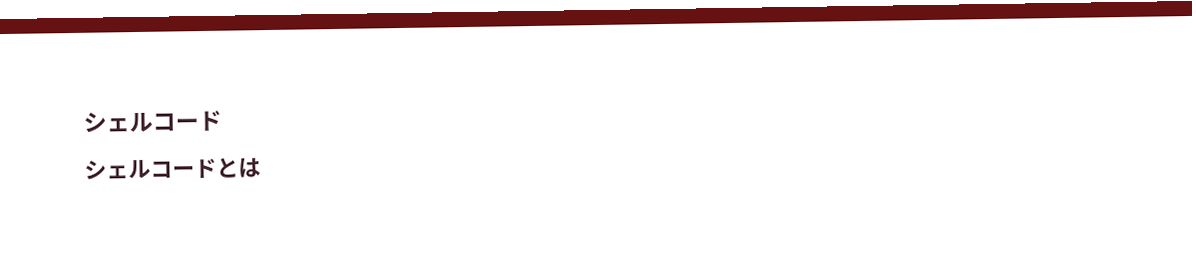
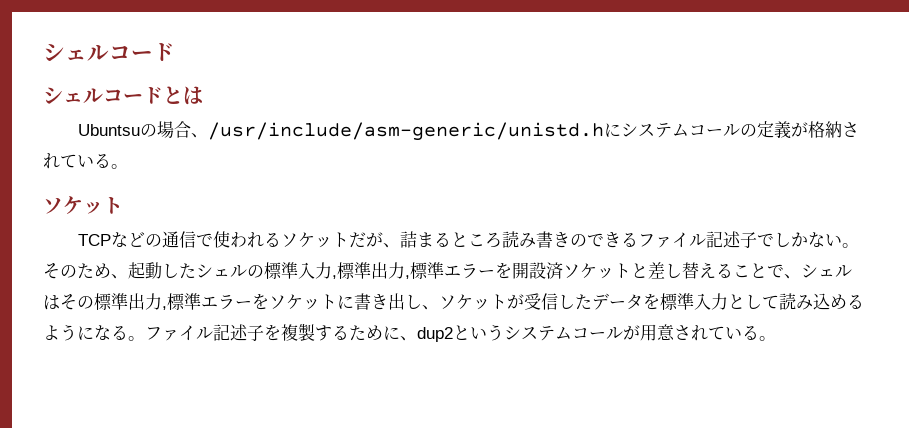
+ Ubuntsuの場合、/usr/include/asm-generic/unistd.hにシステムコールの定義が格納されている。
+ ソケット
+ TCPなどの通信で使われるソケットだが、詰まるところ読み書きのできるファイル記述子でしかない。そのため、起動したシェルの標準入力,標準出力,標準エラーを開設済ソケットと差し替えることで、シェルはその標準出力,標準エラーをソケットに書き出し、ソケットが受信したデータを標準入力として読み込めるようになる。ファイル記述子を複製するために、dup2というシステムコールが用意されている。

